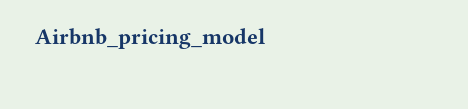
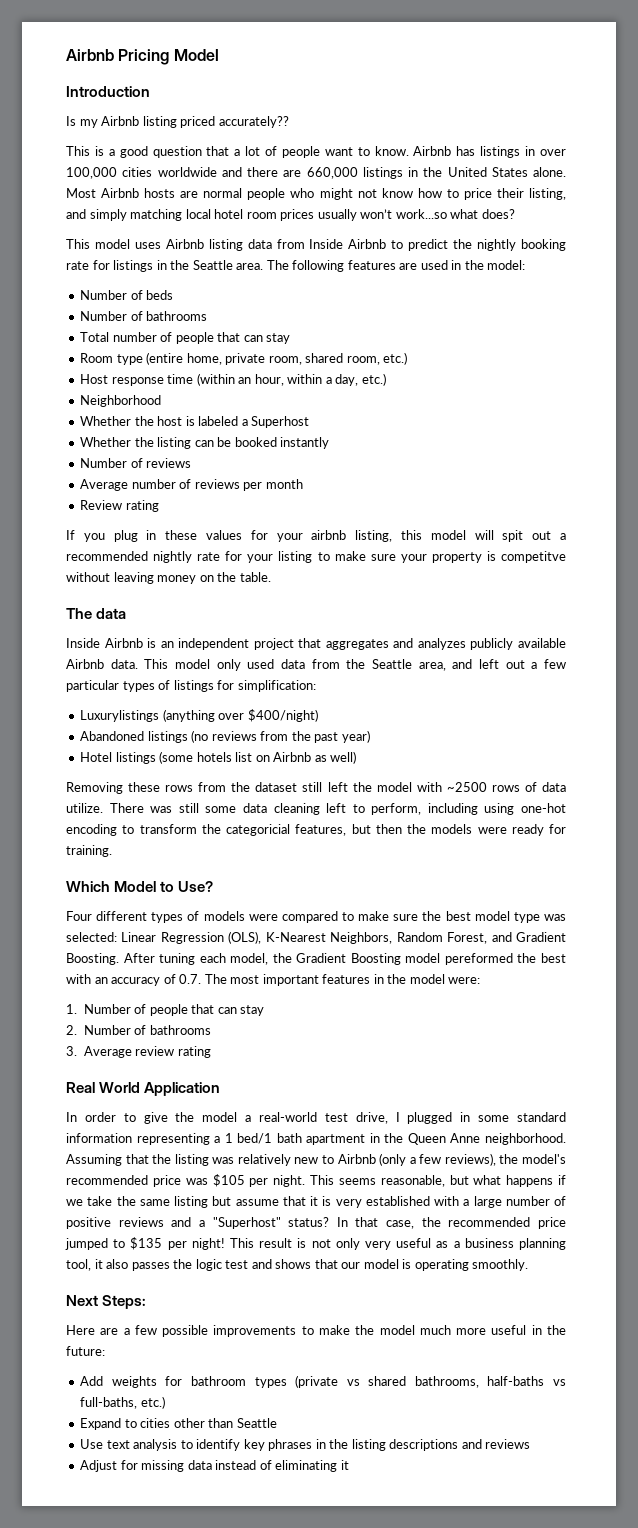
- Airbnb_pricing_model
+ Airbnb Pricing Model
+ Introduction
+ Is my Airbnb listing priced accurately??
+ This is a good question that a lot of people want to know. Airbnb has listings in over 100,000 cities worldwide and there are 660,000 listings in the United States alone. Most Airbnb hosts are normal people who might not know how to price their listing, and simply matching local hotel room prices usually won’t work...so what does?
+ This model uses Airbnb listing data from Inside Airbnb to predict the nightly booking rate for listings in the Seattle area. The following features are used in the model:
+ Number of beds
+ Number of bathrooms
+ Total number of people that can stay
+ Room type (entire home, private room, shared room, etc.)
+ Host response time (within an hour, within a day, etc.)
+ Neighborhood
+ Whether the host is labeled a Superhost
+ Whether the listing can be booked instantly
+ Number of reviews
+ Average number of reviews per month
+ Review rating
+ If you plug in these values for your airbnb listing, this model will spit out a recommended nightly rate for your listing to make sure your property is competitve without leaving money on the table.
+ The data
+ Inside Airbnb is an independent project that aggregates and analyzes publicly available Airbnb data. This model only used data from the Seattle area, and left out a few particular types of listings for simplification:
+ Luxurylistings (anything over $400/night)
+ Abandoned listings (no reviews from the past year)
+ Hotel listings (some hotels list on Airbnb as well)
+ Removing these rows from the dataset still left the model with ~2500 rows of data utilize. There was still some data cleaning left to perform, including using one-hot encoding to transform the categoricial features, but then the models were ready for training.
+ Which Model to Use?
+ Four different types of models were compared to make sure the best model type was selected: Linear Regression (OLS), K-Nearest Neighbors, Random Forest, and Gradient Boosting. After tuning each model, the Gradient Boosting model pereformed the best with an accuracy of 0.7. The most important features in the model were:
+ 1. Number of people that can stay
+ 2. Number of bathrooms
+ 3. Average review rating
+ Real World Application
+ In order to give the model a real-world test drive, I plugged in some standard information representing a 1 bed/1 bath apartment in the Queen Anne neighborhood. Assuming that the listing was relatively new to Airbnb (only a few reviews), the model's recommended price was $105 per night. This seems reasonable, but what happens if we take the same listing but assume that it is very established with a large number of positive reviews and a "Superhost" status? In that case, the recommended price jumped to $135 per night! This result is not only very useful as a business planning tool, it also passes the logic test and shows that our model is operating smoothly.
+ Next Steps:
+ Here are a few possible improvements to make the model much more useful in the future:
+ Add weights for bathroom types (private vs shared bathrooms, half-baths vs full-baths, etc.)
+ Expand to cities other than Seattle
+ Use text analysis to identify key phrases in the listing descriptions and reviews
+ Adjust for missing data instead of eliminating it

